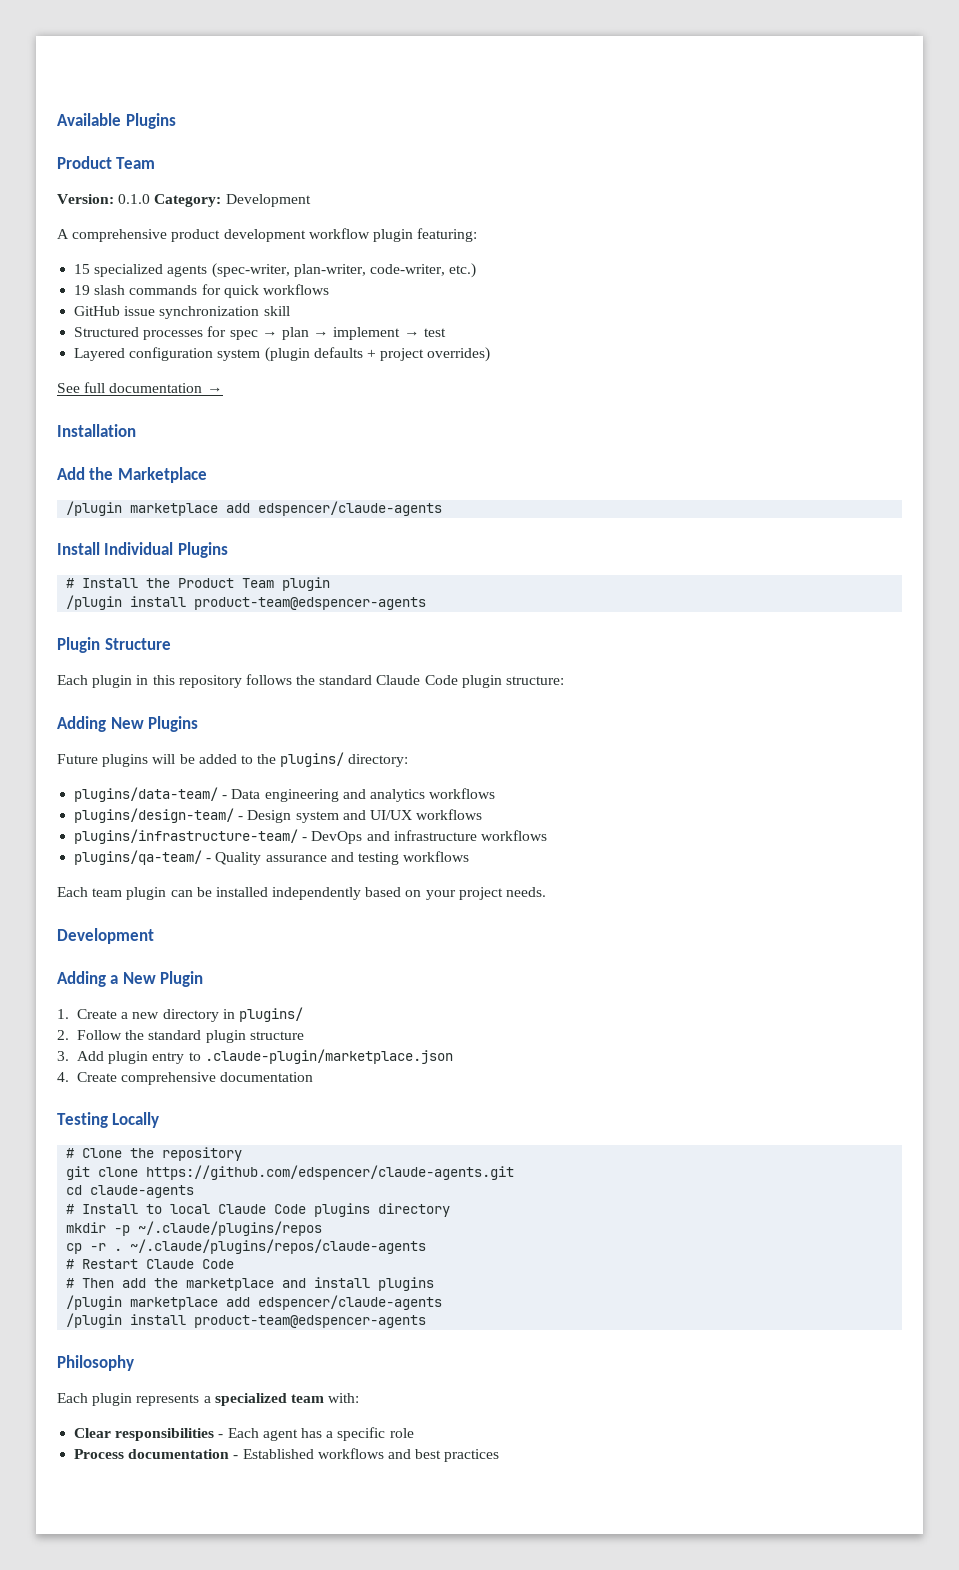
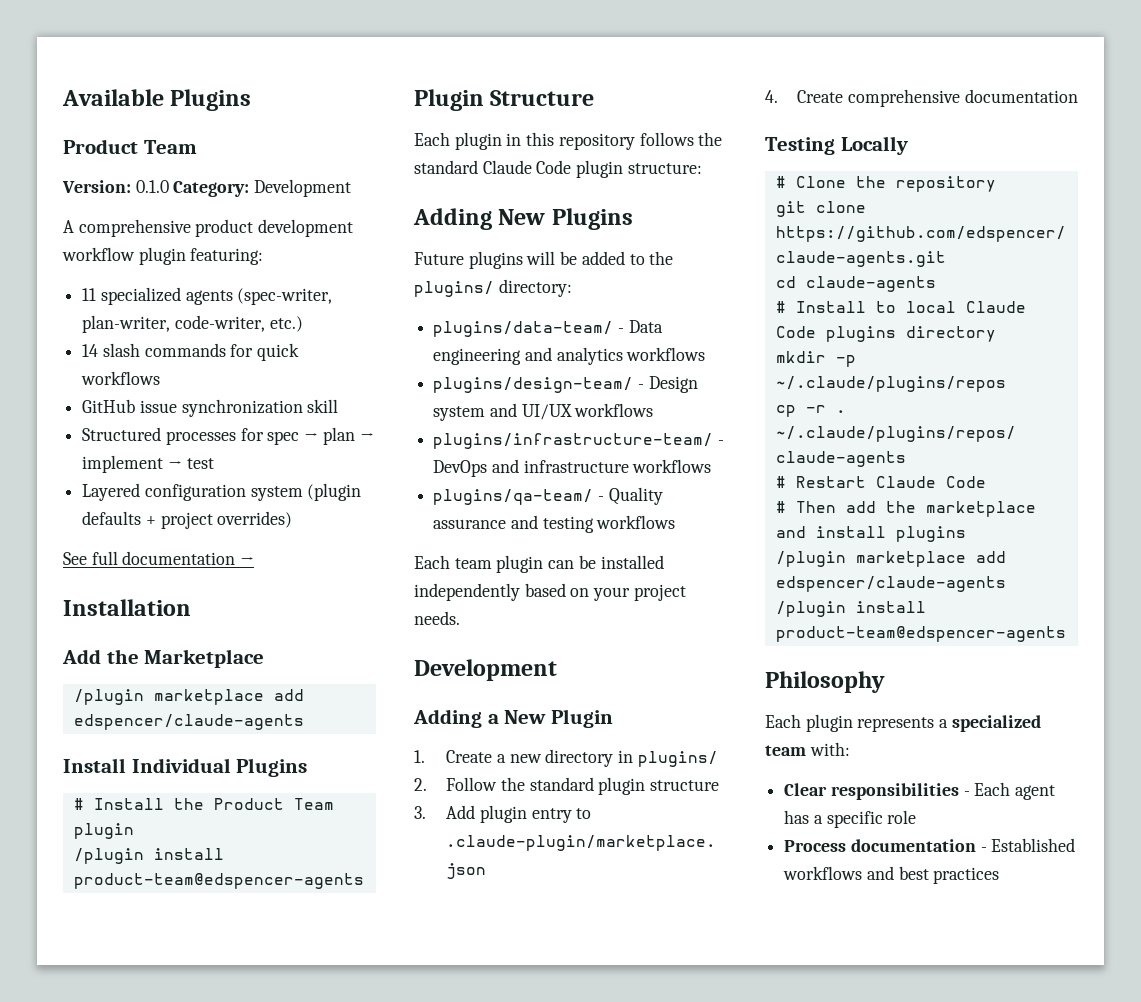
- 15 specialized agents (spec-writer, plan-writer, code-writer, etc.)
+ 11 specialized agents (spec-writer, plan-writer, code-writer, etc.)
- 19 slash commands for quick workflows
+ 14 slash commands for quick workflows

